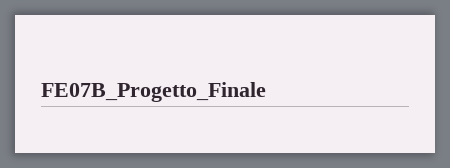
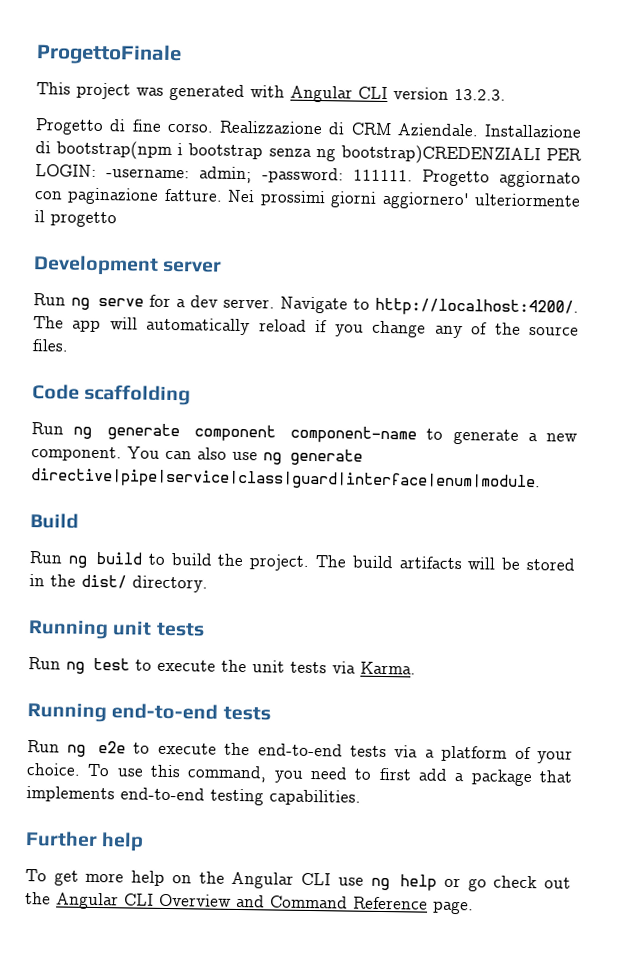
- FE07B_Progetto_Finale
+ ProgettoFinale
+ This project was generated with Angular CLI version 13.2.3.
+ Progetto di fine corso. Realizzazione di CRM Aziendale. Installazione di bootstrap(npm i bootstrap senza ng bootstrap)CREDENZIALI PER LOGIN: -username: admin; -password: 111111. Progetto aggiornato con paginazione fatture. Nei prossimi giorni aggiornero' ulteriormente il progetto
+ Development server
+ Run ng serve for a dev server. Navigate to http://localhost:4200/. The app will automatically reload if you change any of the source files.
+ Code scaffolding
+ Run ng generate component component-name to generate a new component. You can also use ng generate directive|pipe|service|class|guard|interface|enum|module.
+ Build
+ Run ng build to build the project. The build artifacts will be stored in the dist/ directory.
+ Running unit tests
+ Run ng test to execute the unit tests via Karma.
+ Running end-to-end tests
+ Run ng e2e to execute the end-to-end tests via a platform of your choice. To use this command, you need to first add a package that implements end-to-end testing capabilities.
+ Further help
+ To get more help on the Angular CLI use ng help or go check out the Angular CLI Overview and Command Reference page.

